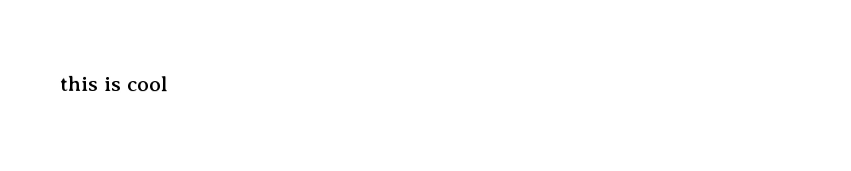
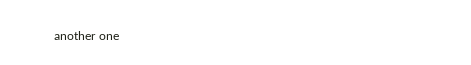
- this is cool
+ another one

